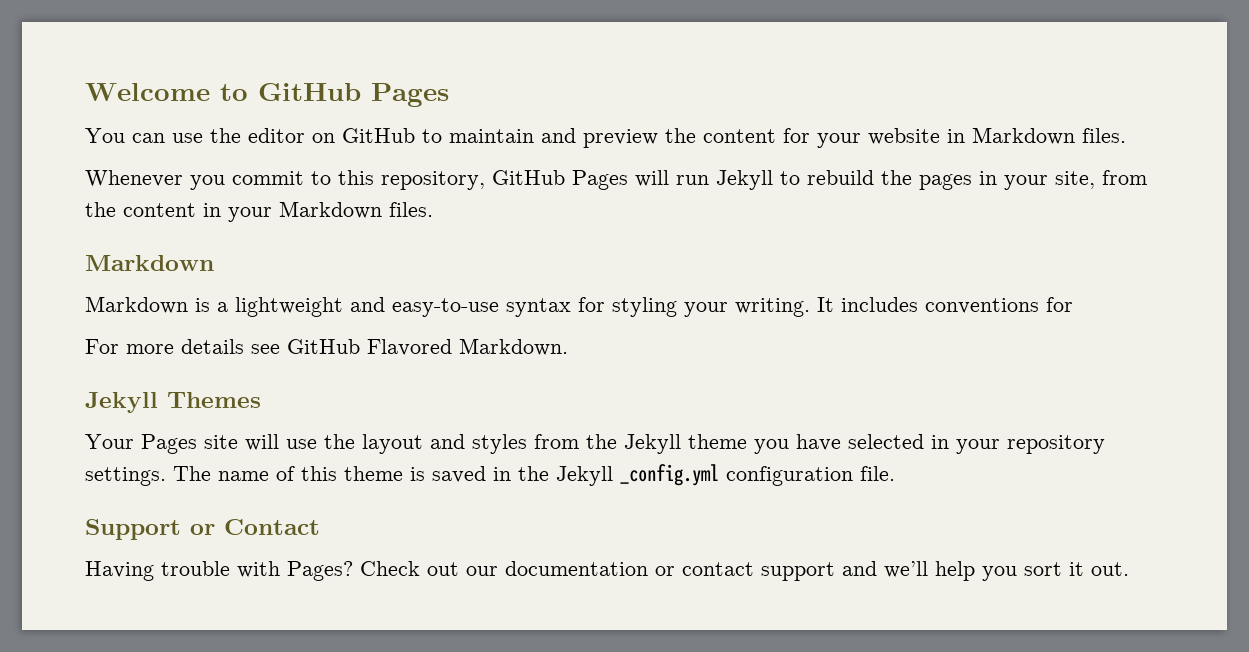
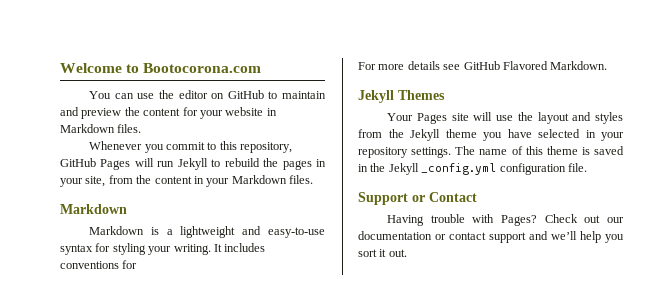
- Welcome to GitHub Pages
+ Welcome to Bootocorona.com

